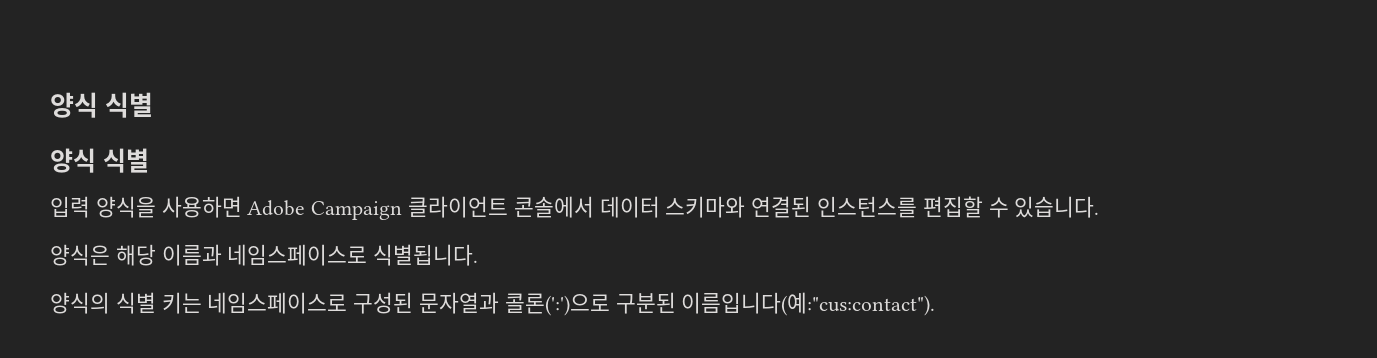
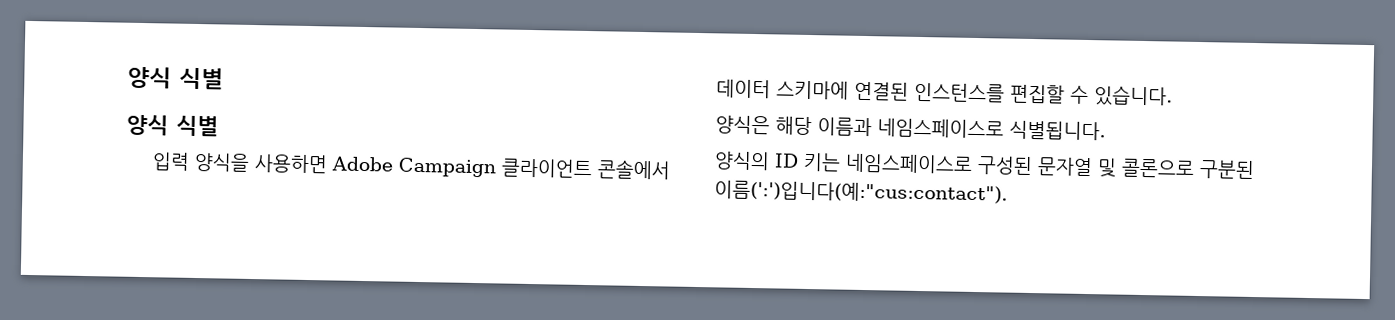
- 입력 양식을 사용하면 Adobe Campaign 클라이언트 콘솔에서 데이터 스키마와 연결된 인스턴스를 편집할 수 있습니다.
+ 입력 양식을 사용하면 Adobe Campaign 클라이언트 콘솔에서 데이터 스키마에 연결된 인스턴스를 편집할 수 있습니다.
- 양식의 식별 키는 네임스페이스로 구성된 문자열과 콜론(':')으로 구분된 이름입니다(예:"cus:contact").
+ 양식의 ID 키는 네임스페이스로 구성된 문자열 및 콜론으로 구분된 이름(':')입니다(예:"cus:contact").

